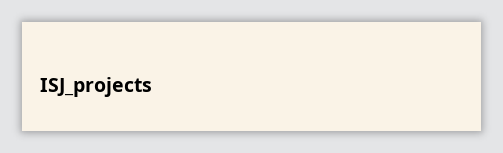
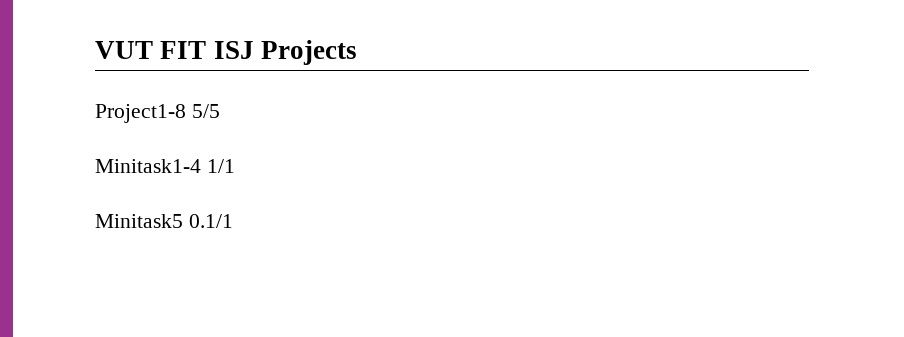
- ISJ_projects
+ VUT FIT ISJ Projects
+ Project1-8 5/5
+ Minitask1-4 1/1
+ Minitask5 0.1/1

